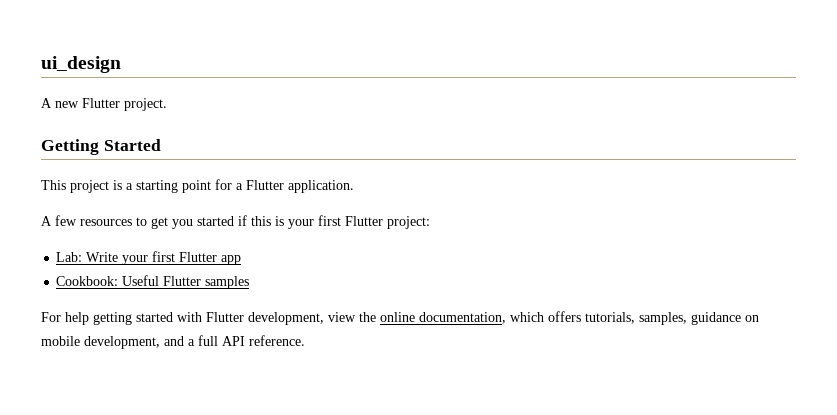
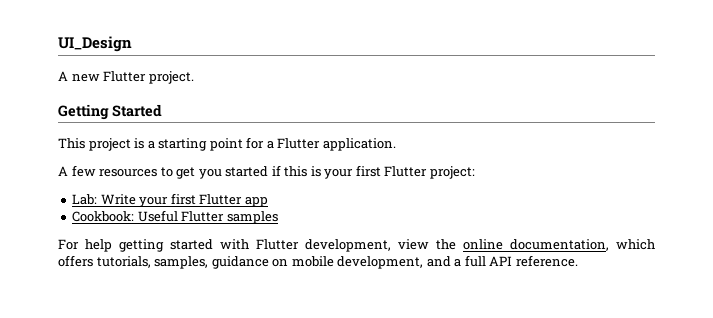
- ui_design
+ UI_Design

